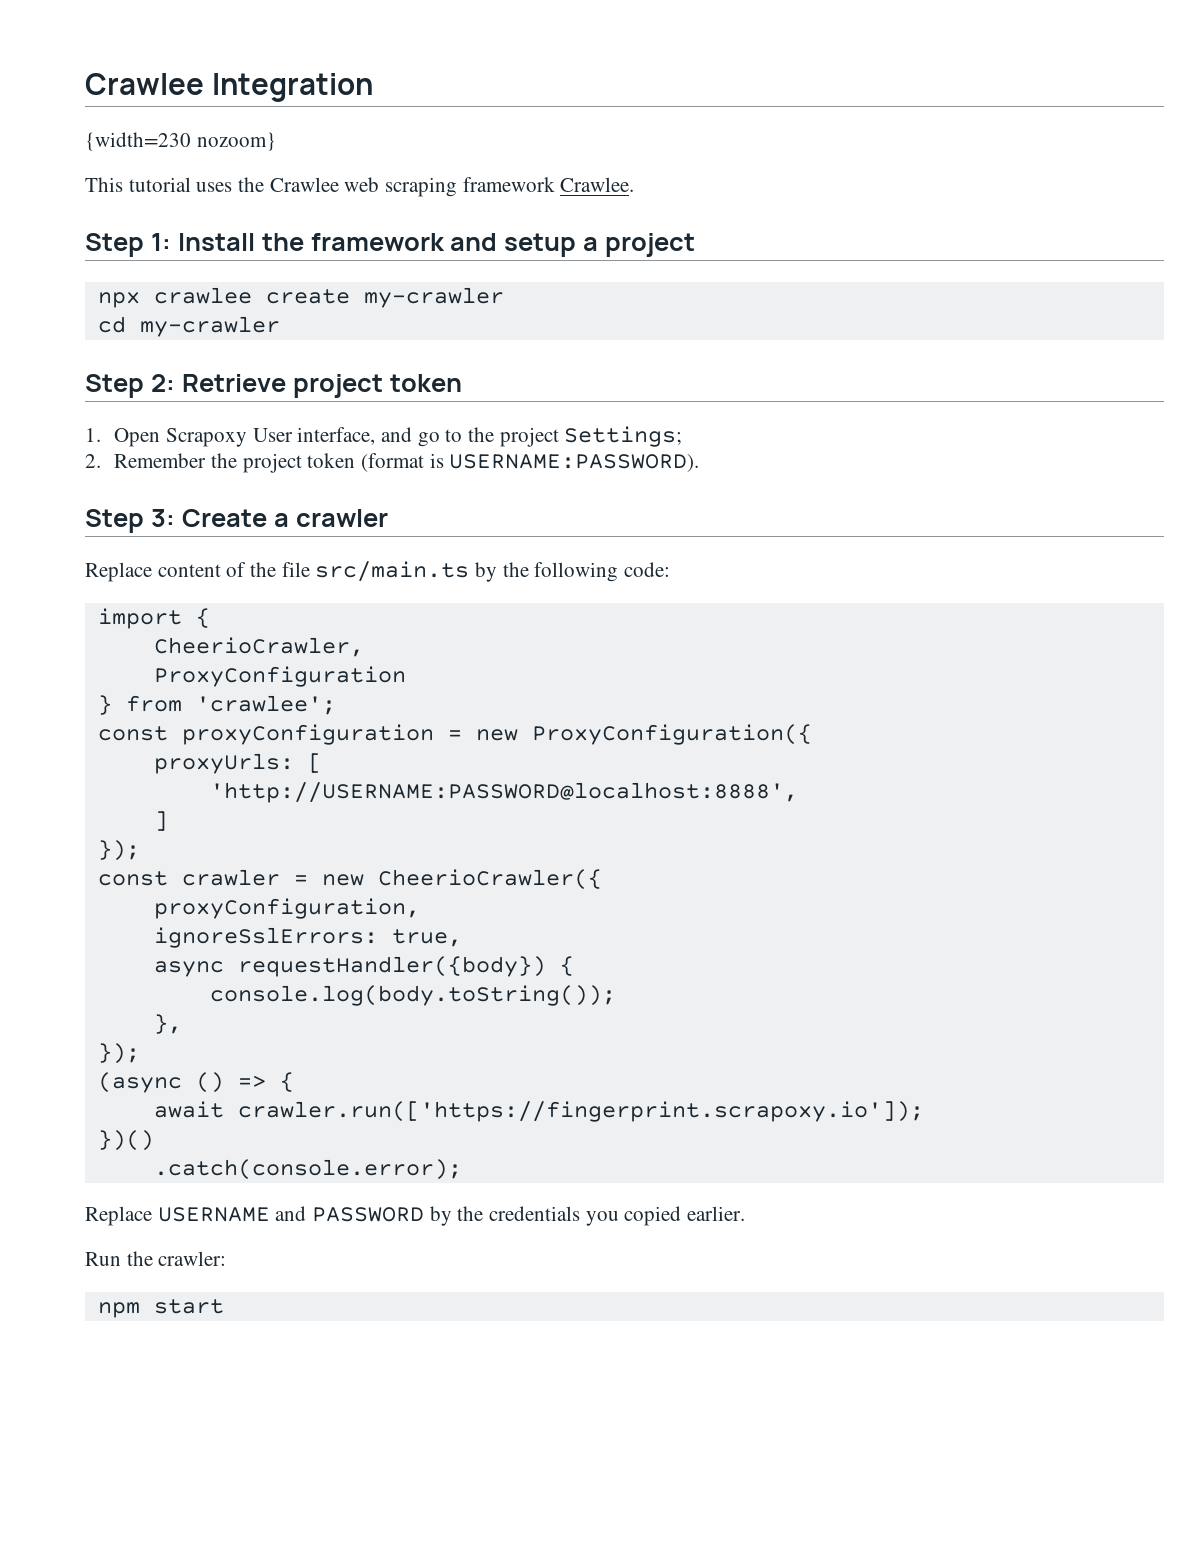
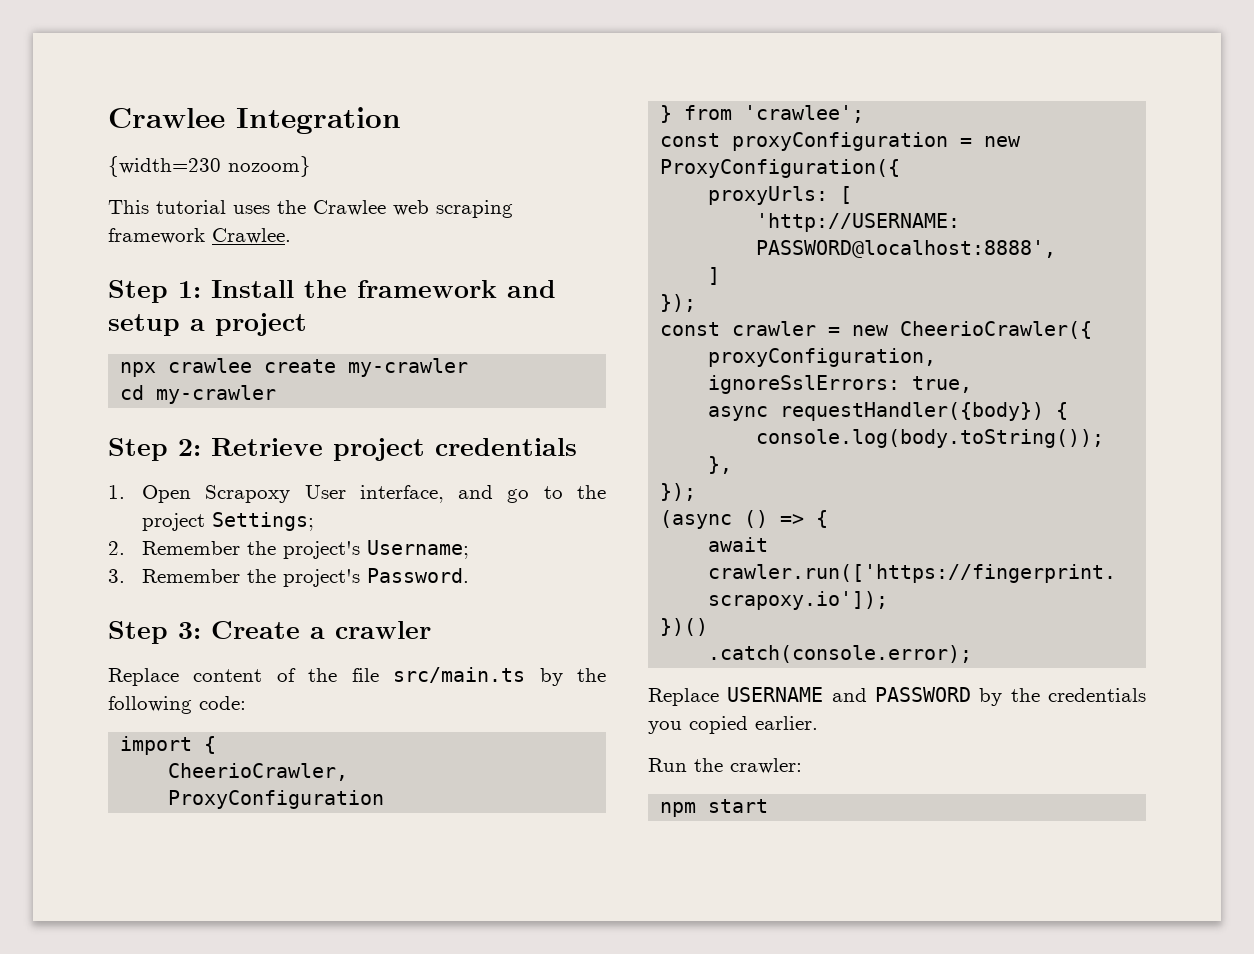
- Step 2: Retrieve project token
+ Step 2: Retrieve project credentials
- 2. Remember the project token (format is USERNAME:PASSWORD).
+ 2. Remember the project's Username;
+ 3. Remember the project's Password.

